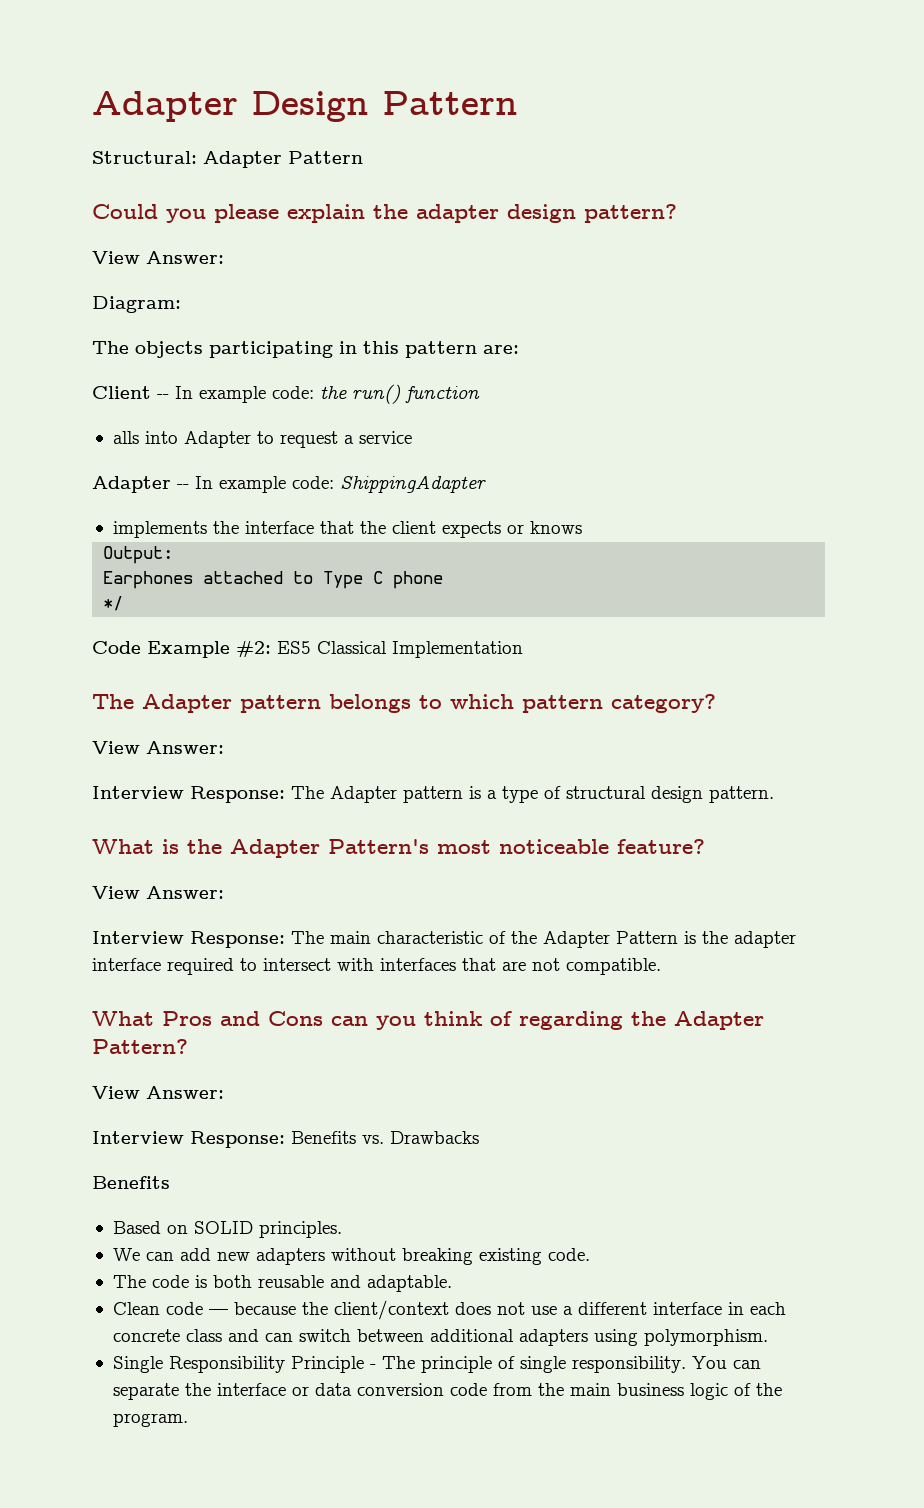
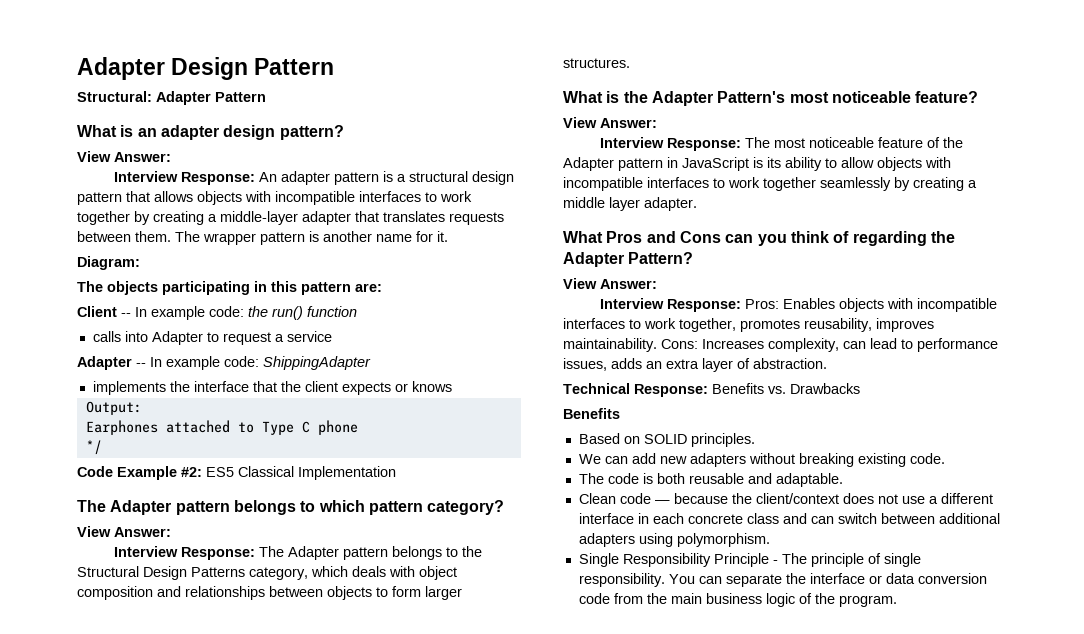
- Could you please explain the adapter design pattern?
+ What is an adapter design pattern?
+ Interview Response: An adapter pattern is a structural design pattern that allows objects with incompatible interfaces to work together by creating a middle-layer adapter that translates requests between them. The wrapper pattern is another name for it.
- alls into Adapter to request a service
+ calls into Adapter to request a service
- Interview Response: The Adapter pattern is a type of structural design pattern.
+ Interview Response: The Adapter pattern belongs to the Structural Design Patterns category, which deals with object composition and relationships between objects to form larger structures.
- Interview Response: The main characteristic of the Adapter Pattern is the adapter interface required to intersect with interfaces that are not compatible.
+ Interview Response: The most noticeable feature of the Adapter pattern in JavaScript is its ability to allow objects with incompatible interfaces to work together seamlessly by creating a middle layer adapter.
- Interview Response: Benefits vs. Drawbacks
+ Interview Response: Pros: Enables objects with incompatible interfaces to work together, promotes reusability, improves maintainability. Cons: Increases complexity, can lead to performance issues, adds an extra layer of abstraction.
+ Technical Response: Benefits vs. Drawbacks

